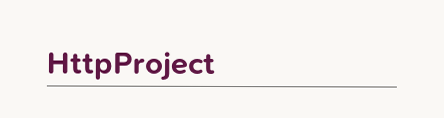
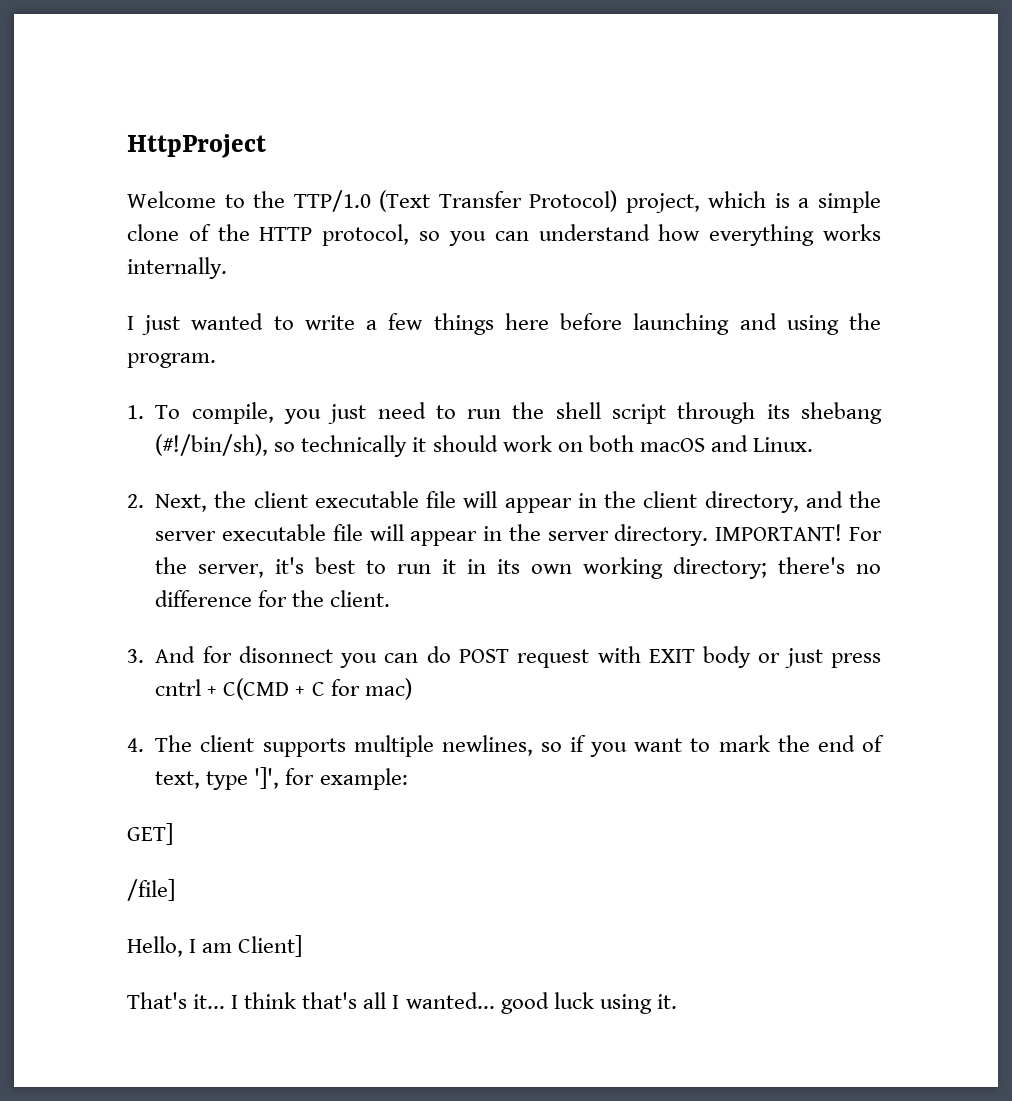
+ Welcome to the TTP/1.0 (Text Transfer Protocol) project, which is a simple clone of the HTTP protocol, so you can understand how everything works internally.
+ I just wanted to write a few things here before launching and using the program.
+ 1. To compile, you just need to run the shell script through its shebang (#!/bin/sh), so technically it should work on both macOS and Linux.
+ 2. Next, the client executable file will appear in the client directory, and the server executable file will appear in the server directory. IMPORTANT! For the server, it's best to run it in its own working directory; there's no difference for the client.
+ 3. And for disonnect you can do POST request with EXIT body or just press cntrl + C(CMD + C for mac)
+ 4. The client supports multiple newlines, so if you want to mark the end of text, type ']', for example:
+ GET]
+ /file]
+ Hello, I am Client]
+ That's it... I think that's all I wanted... good luck using it.

